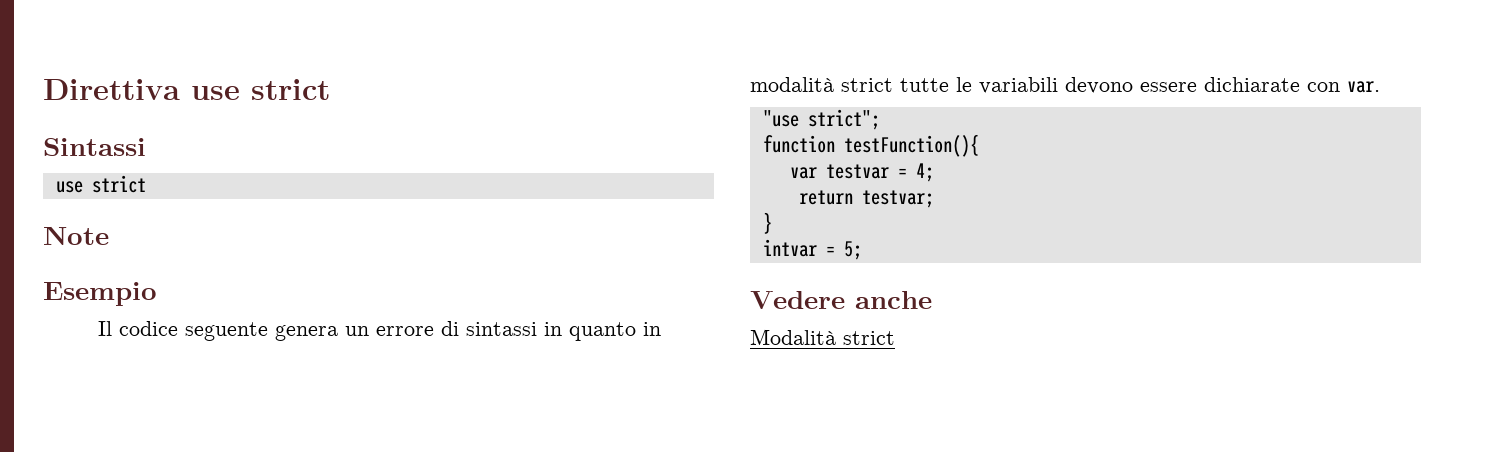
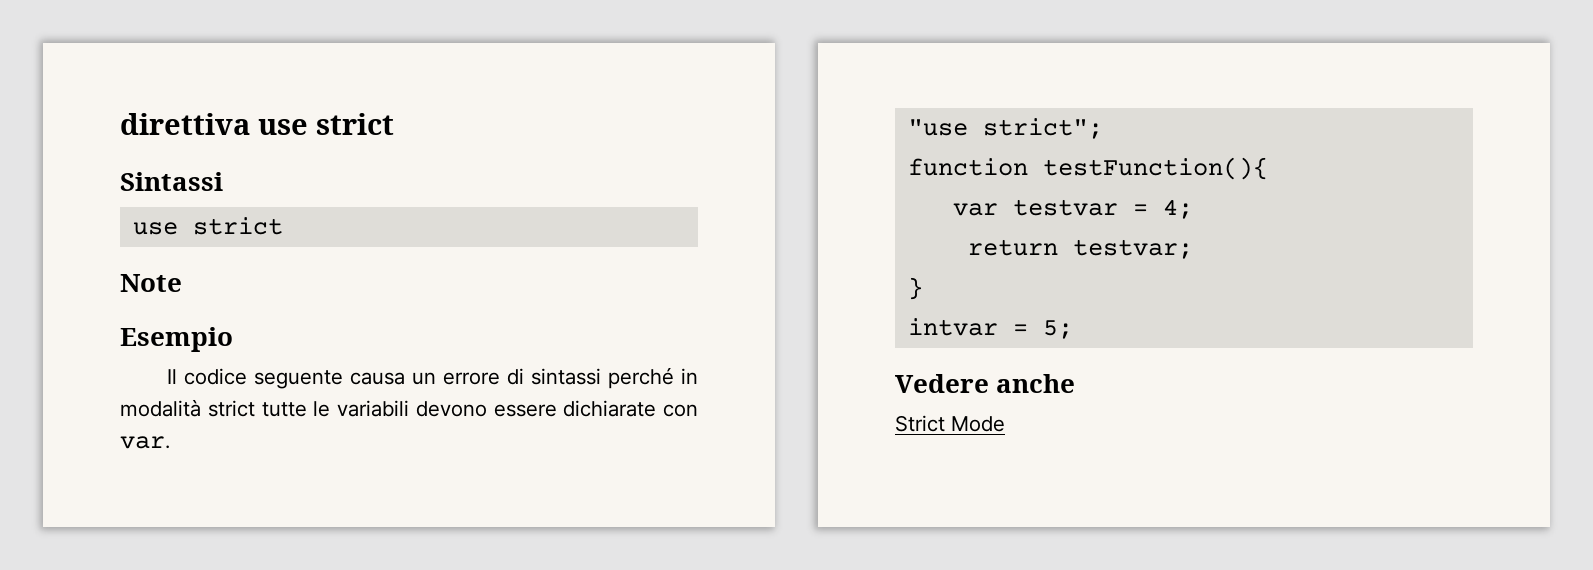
- Direttiva use strict
+ direttiva use strict
- Il codice seguente genera un errore di sintassi in quanto in modalità strict tutte le variabili devono essere dichiarate con var.
+ Il codice seguente causa un errore di sintassi perché in modalità strict tutte le variabili devono essere dichiarate con var.
- Modalità strict
+ Strict Mode

